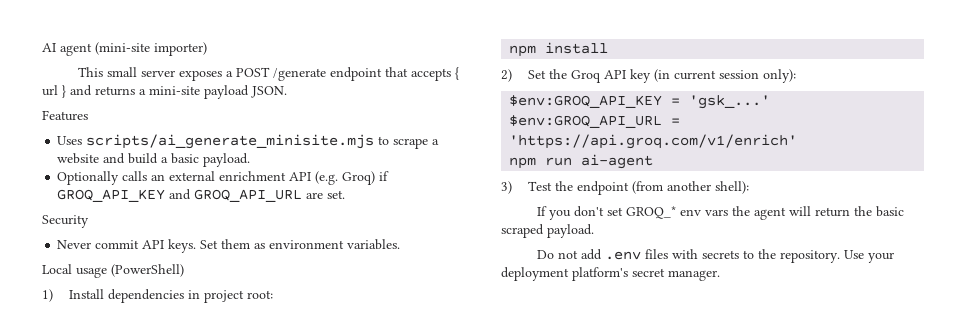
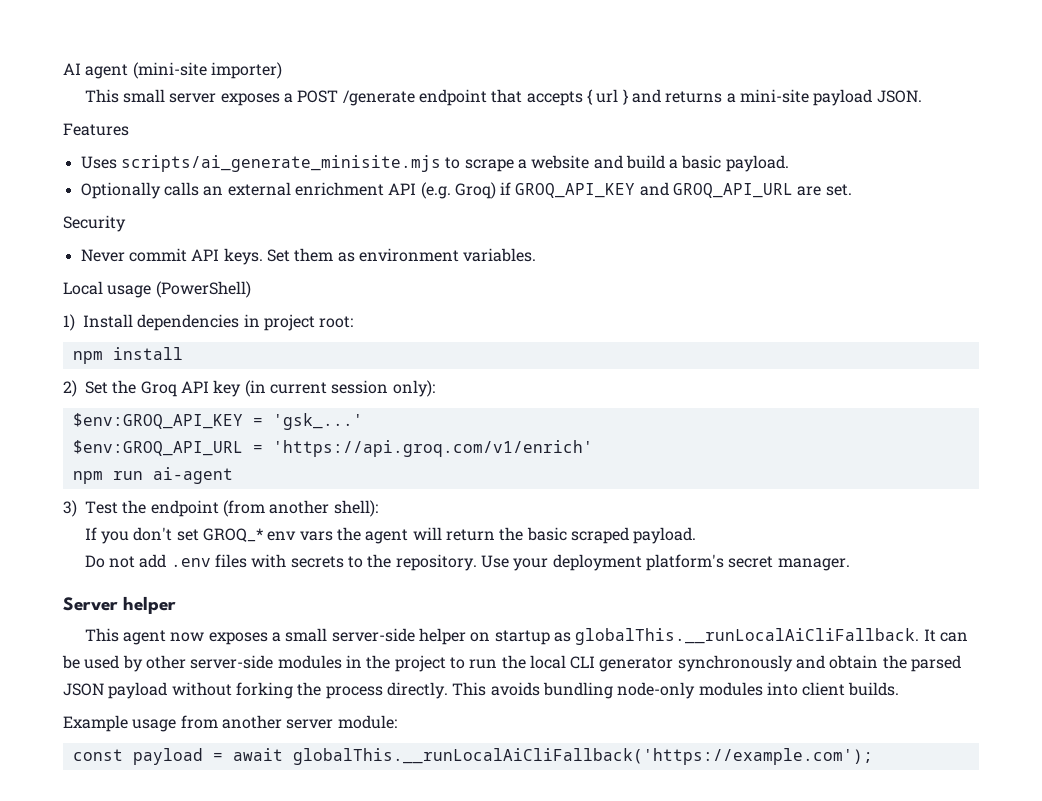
+ Server helper
+ This agent now exposes a small server-side helper on startup as globalThis.__runLocalAiCliFallback. It can be used by other server-side modules in the project to run the local CLI generator synchronously and obtain the parsed JSON payload without forking the process directly. This avoids bundling node-only modules into client builds.
+ Example usage from another server module:
+ const payload = await globalThis.__runLocalAiCliFallback('https://example.com');

